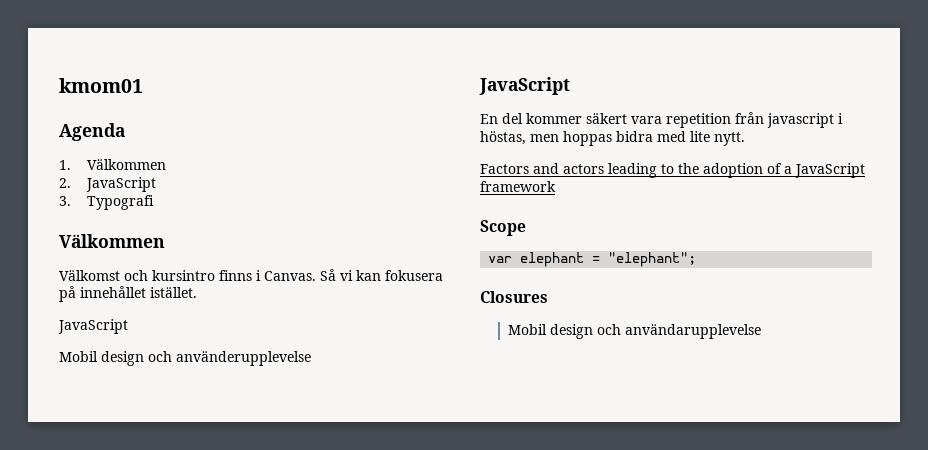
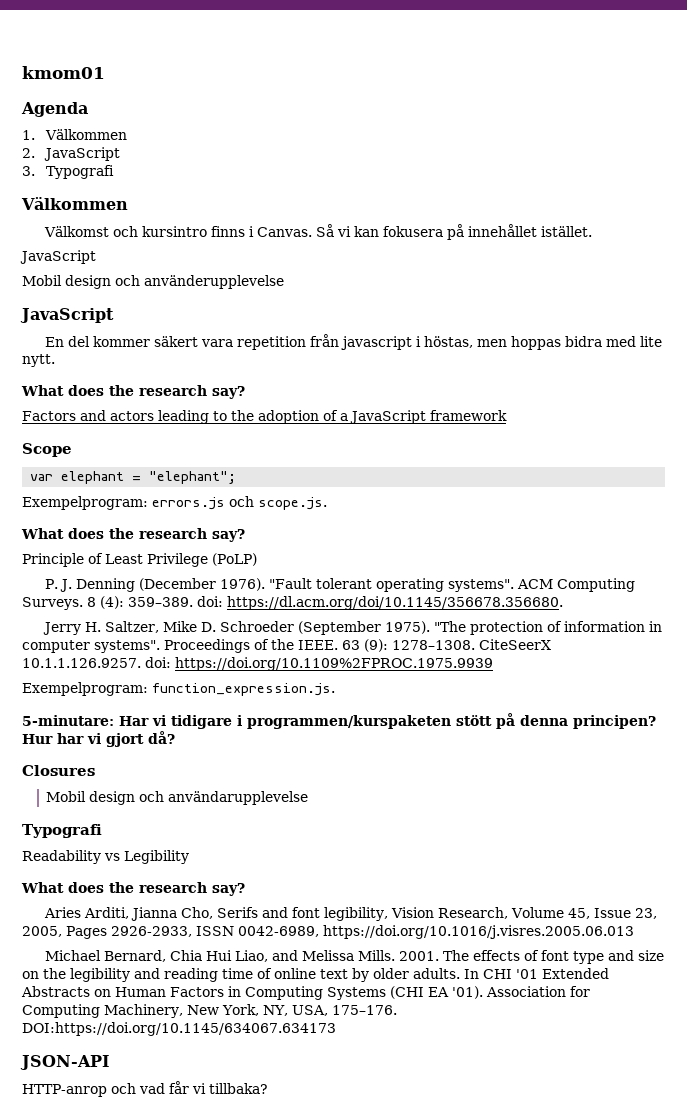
  En del kommer säkert vara repetition från javascript i höstas, men hoppas bidra med lite nytt.
+ What does the research say?
+ Exempelprogram: errors.js och scope.js.
+ What does the research say?
+ Principle of Least Privilege (PoLP)
+ P. J. Denning (December 1976). "Fault tolerant operating systems". ACM Computing Surveys. 8 (4): 359–389. doi: https://dl.acm.org/doi/10.1145/356678.356680.
+ Jerry H. Saltzer, Mike D. Schroeder (September 1975). "The protection of information in computer systems". Proceedings of the IEEE. 63 (9): 1278–1308. CiteSeerX 10.1.1.126.9257. doi: https://doi.org/10.1109%2FPROC.1975.9939
+ Exempelprogram: function_expression.js.
+ 5-minutare: Har vi tidigare i programmen/kurspaketen stött på denna principen? Hur har vi gjort då?
  Mobil design och användarupplevelse
+ Typografi
+ Readability vs Legibility
+ What does the research say?
+ Aries Arditi, Jianna Cho, Serifs and font legibility, Vision Research, Volume 45, Issue 23, 2005, Pages 2926-2933, ISSN 0042-6989, https://doi.org/10.1016/j.visres.2005.06.013
+ Michael Bernard, Chia Hui Liao, and Melissa Mills. 2001. The effects of font type and size on the legibility and reading time of online text by older adults. In CHI '01 Extended Abstracts on Human Factors in Computing Systems (CHI EA '01). Association for Computing Machinery, New York, NY, USA, 175–176. DOI:https://doi.org/10.1145/634067.634173
+ JSON-API
+ HTTP-anrop och vad får vi tillbaka?

